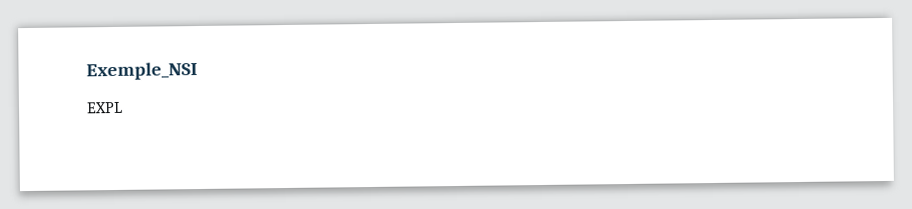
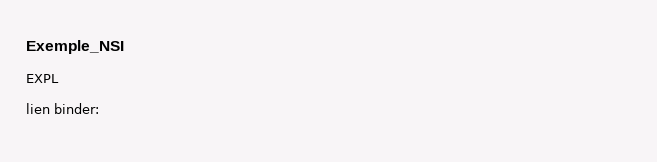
+ lien binder:

